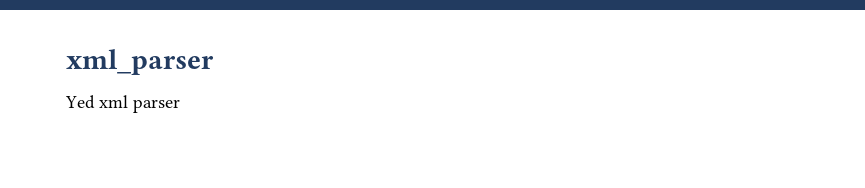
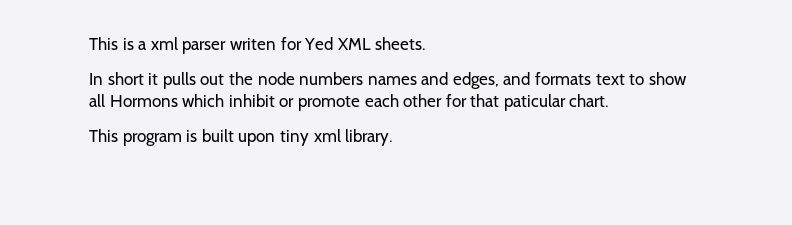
- xml_parser
- Yed xml parser
+ This is a xml parser writen for Yed XML sheets.
+ In short it pulls out the node numbers names and edges, and formats text to show all Hormons which inhibit or promote each other for that paticular chart.
+ This program is built upon tiny xml library.

